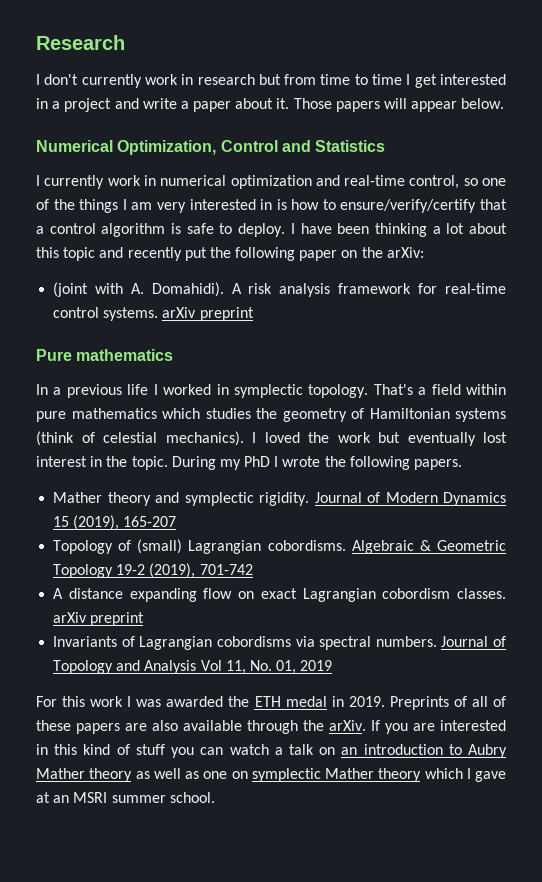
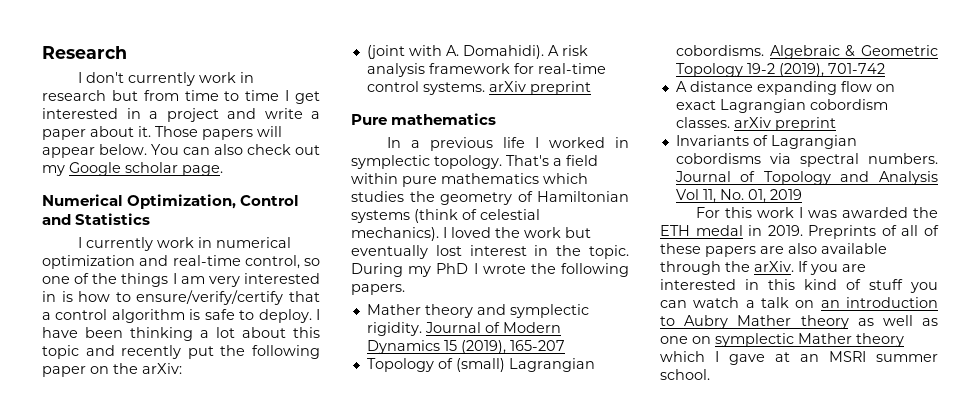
+ You can also check out my Google scholar page.

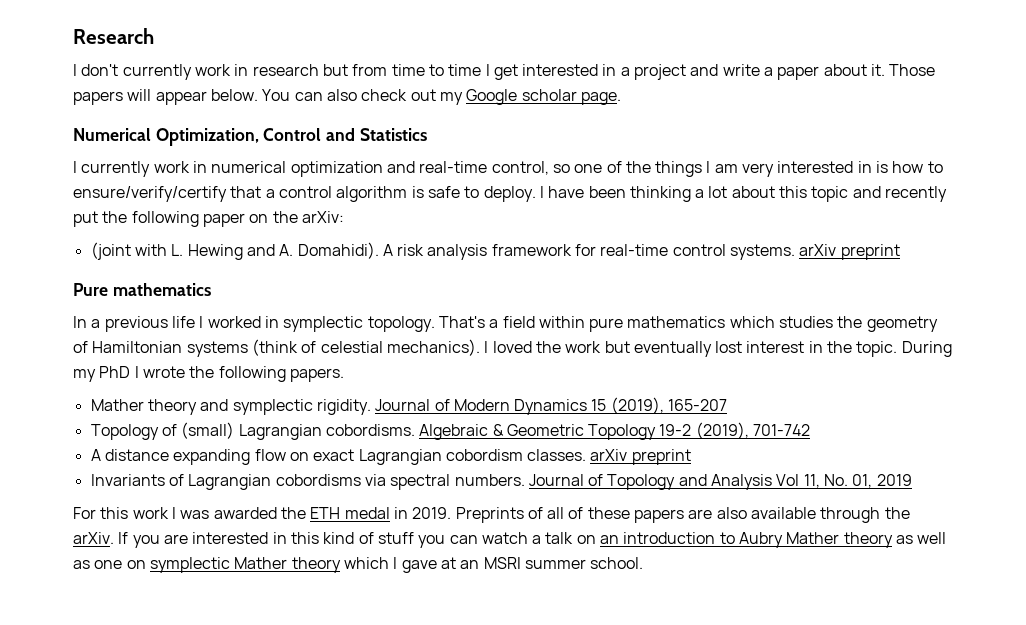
- (joint with A. Domahidi).
+ (joint with L. Hewing and A. Domahidi).

